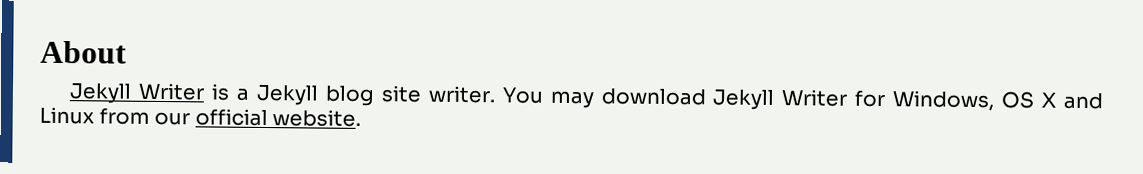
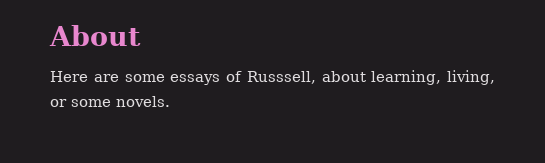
- Jekyll Writer is a Jekyll blog site writer. You may download Jekyll Writer for Windows, OS X and Linux from our official website.
+ Here are some essays of Russsell, about learning, living, or some novels.

